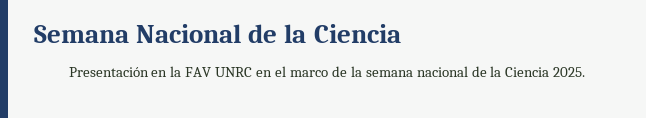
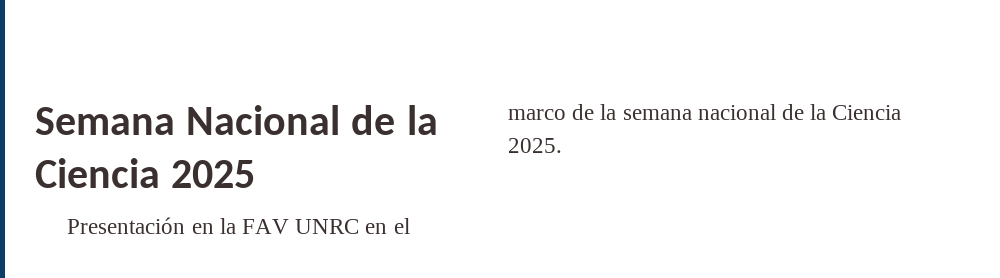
- Semana Nacional de la Ciencia
+ Semana Nacional de la Ciencia 2025

